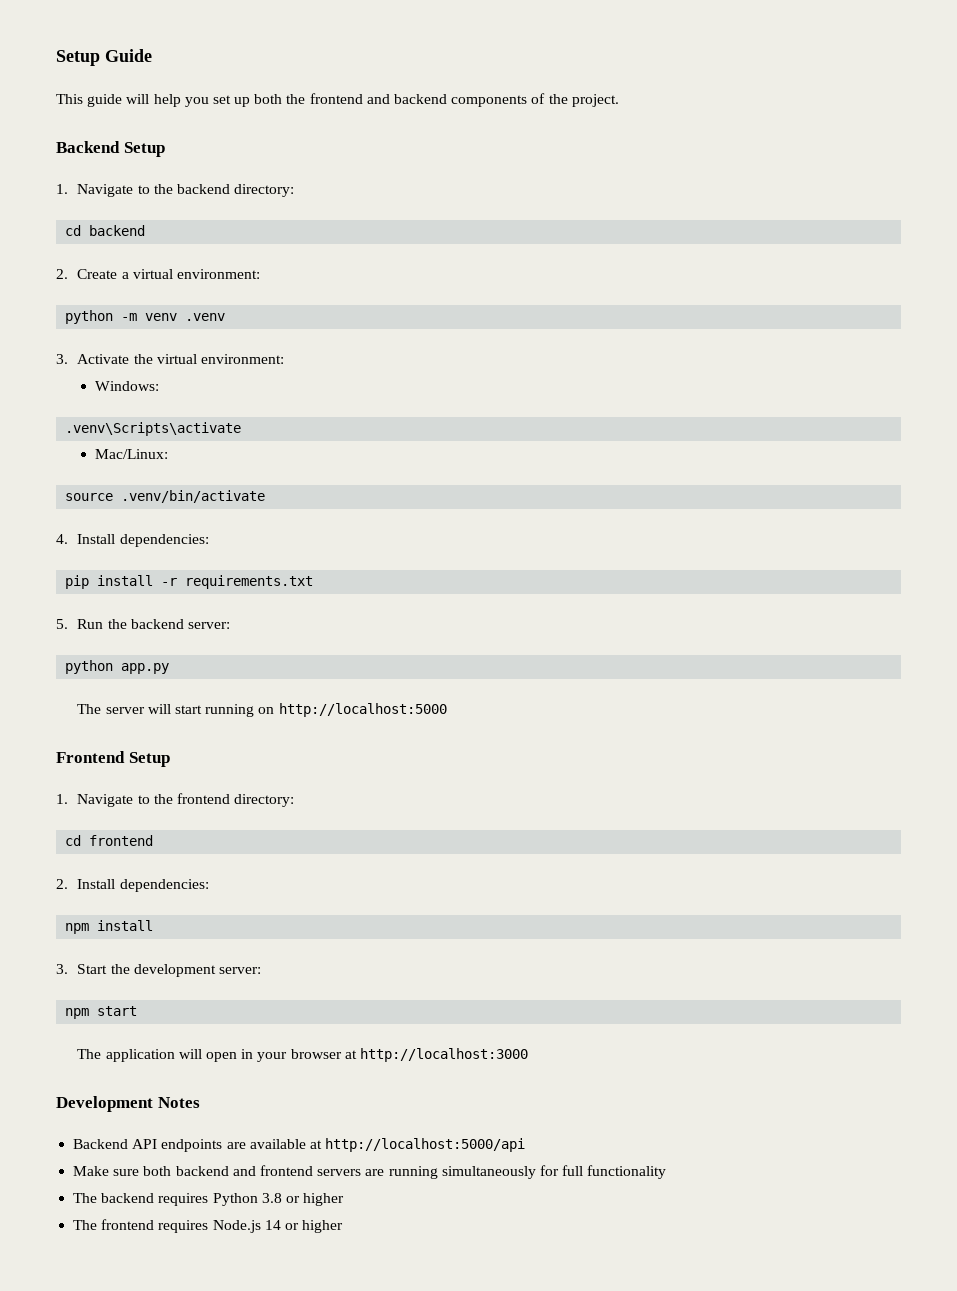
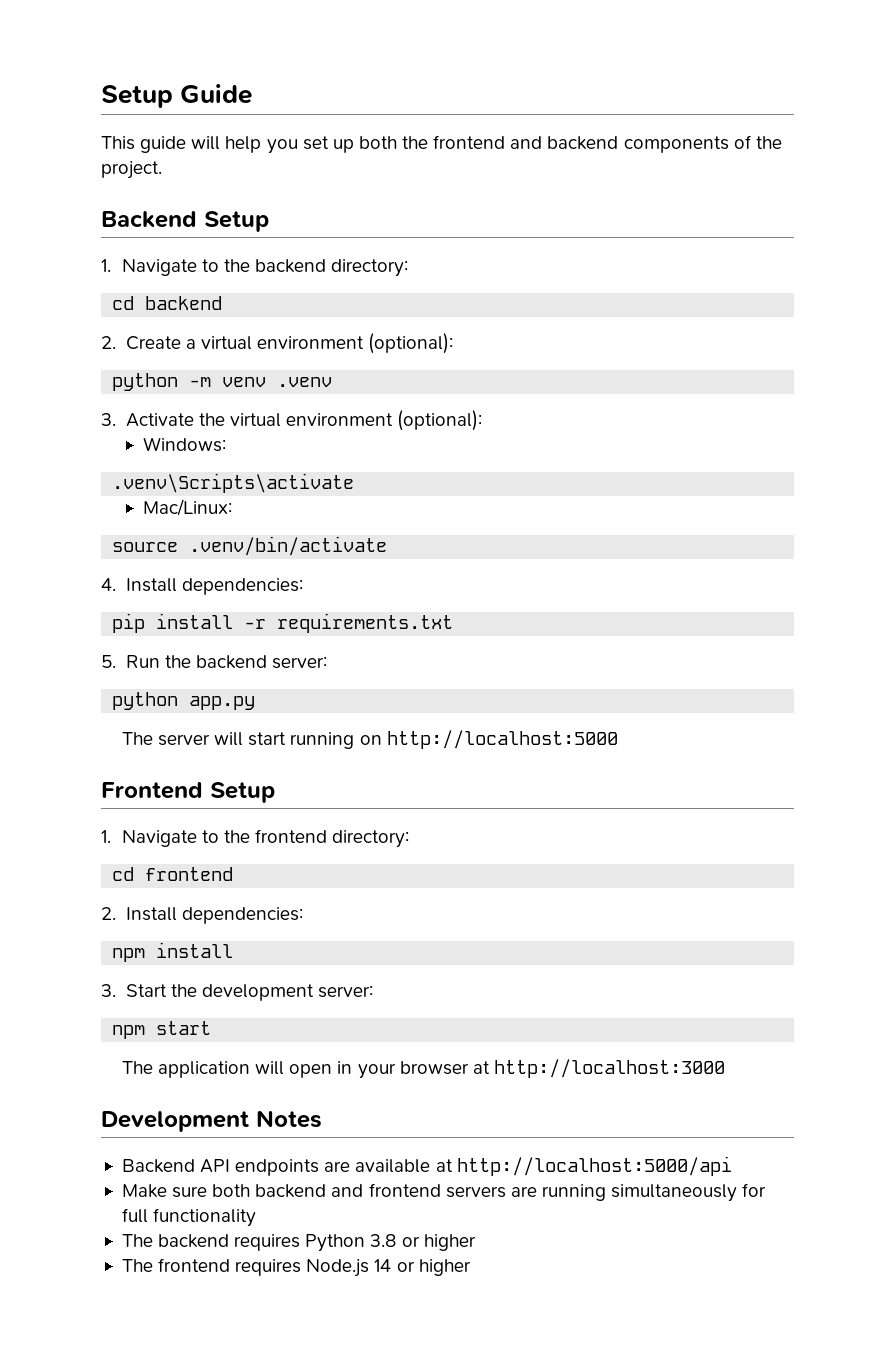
- 2. Create a virtual environment:
+ 2. Create a virtual environment (optional):
- 3. Activate the virtual environment:
+ 3. Activate the virtual environment (optional):

